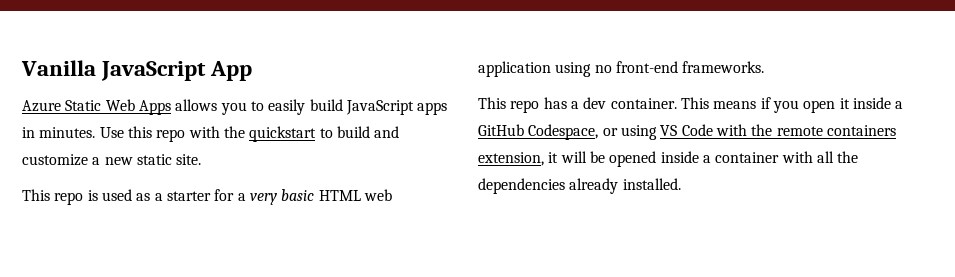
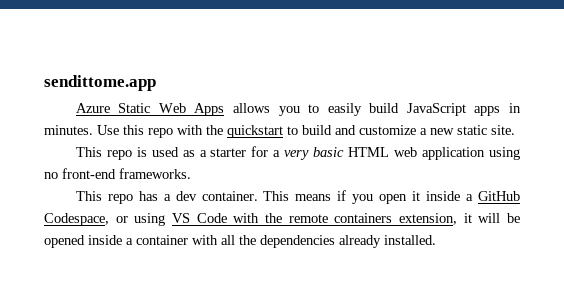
- Vanilla JavaScript App
+ sendittome.app

